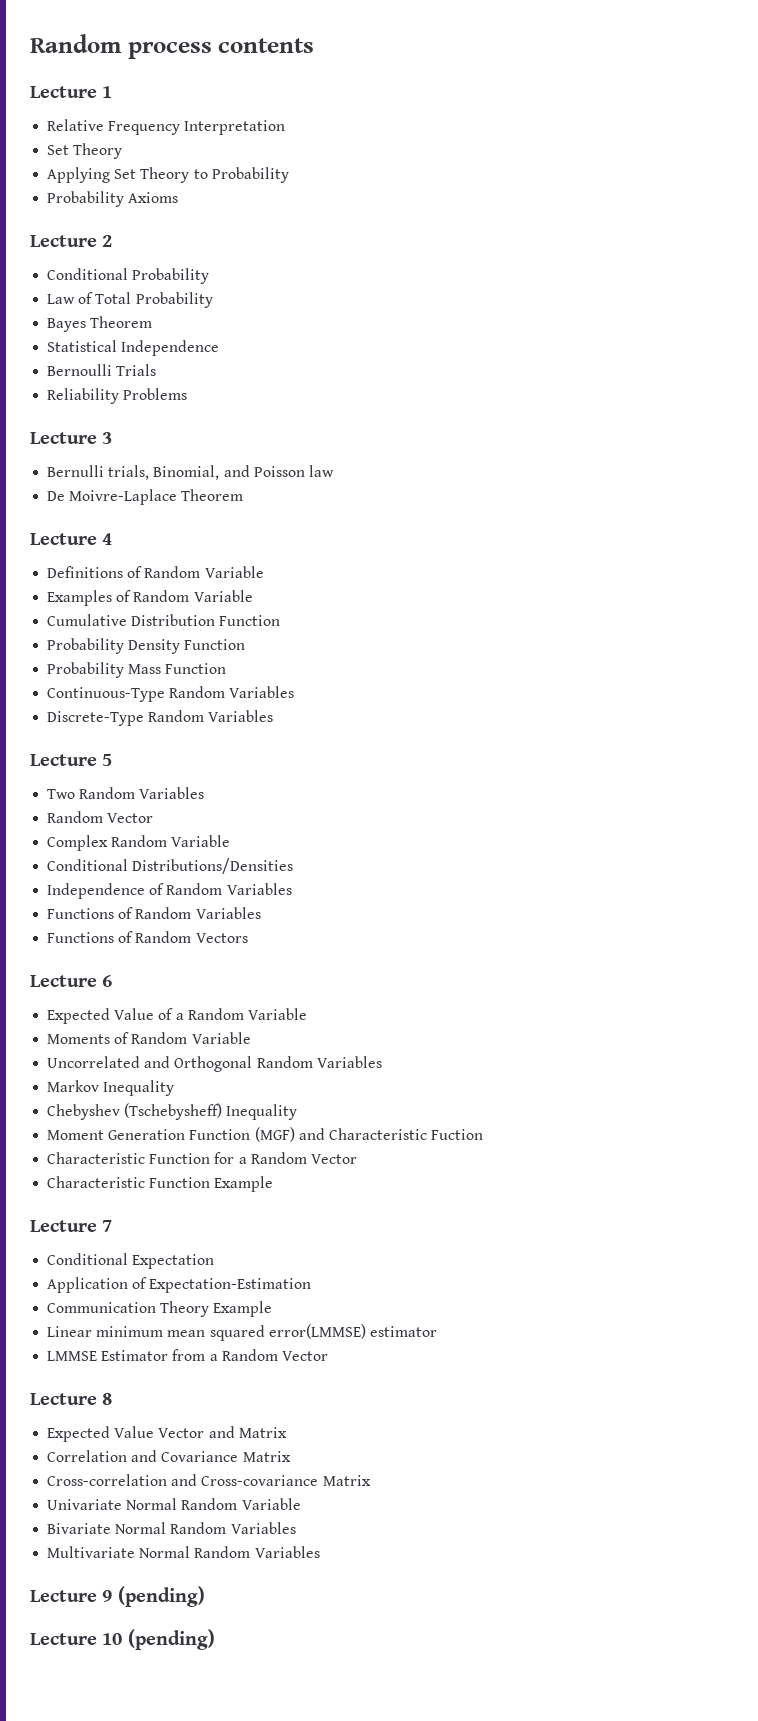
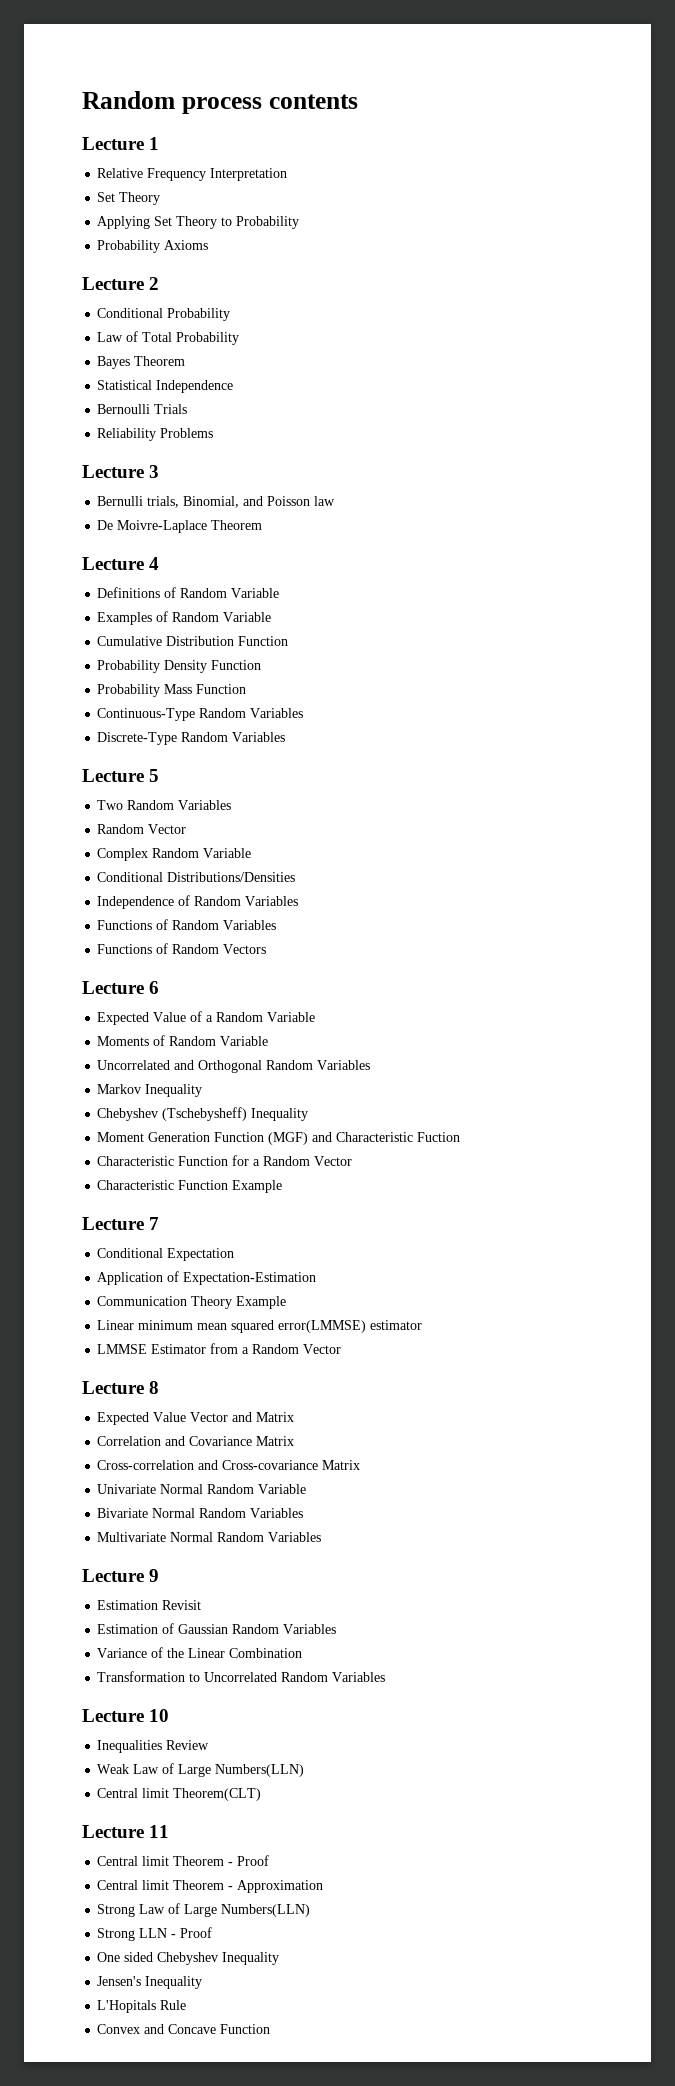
- Lecture 9 (pending)
- Lecture 10 (pending)
+ Lecture 9
+ Estimation Revisit
+ Estimation of Gaussian Random Variables
+ Variance of the Linear Combination
+ Transformation to Uncorrelated Random Variables
+ Lecture 10
+ Inequalities Review
+ Weak Law of Large Numbers(LLN)
+ Central limit Theorem(CLT)
+ Lecture 11
+ Central limit Theorem - Proof
+ Central limit Theorem - Approximation
+ Strong Law of Large Numbers(LLN)
+ Strong LLN - Proof
+ One sided Chebyshev Inequality
+ Jensen's Inequality
+ L'Hopitals Rule
+ Convex and Concave Function

